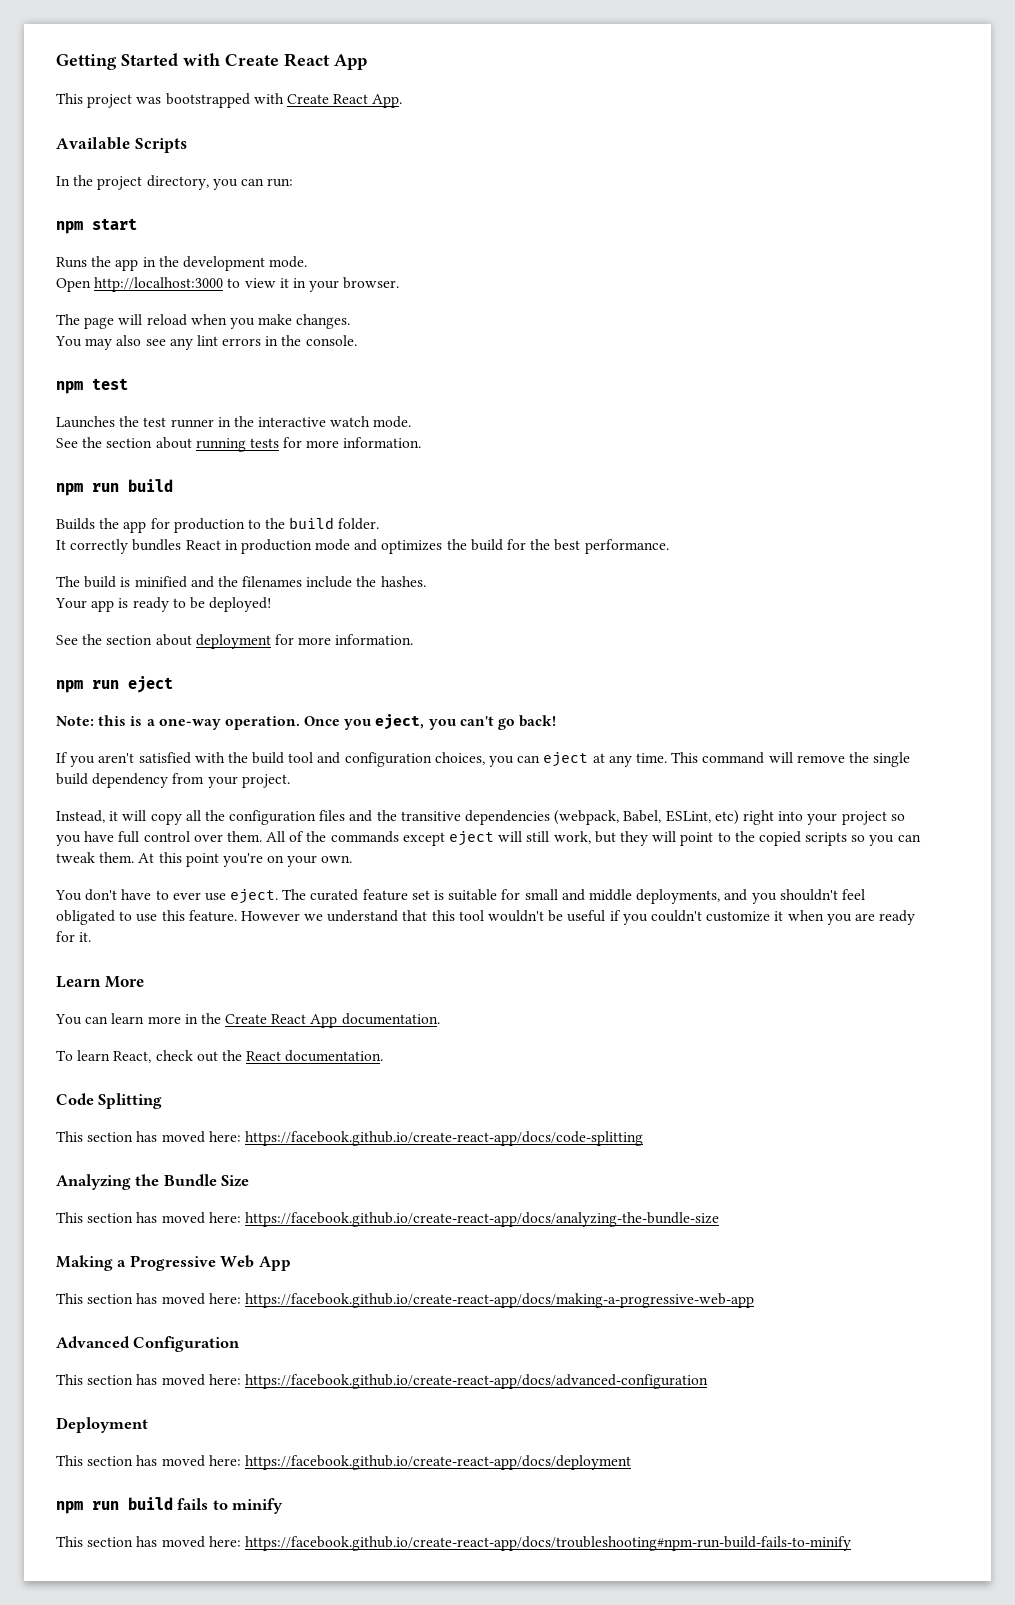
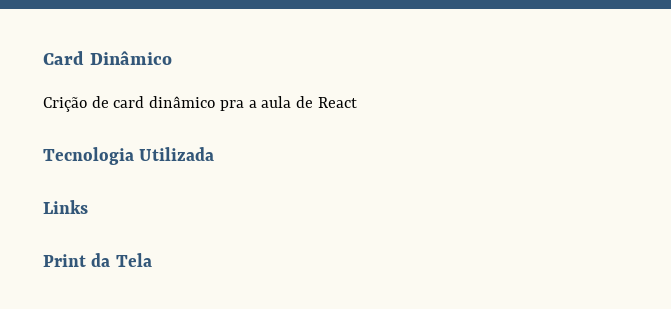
- Getting Started with Create React App
- This project was bootstrapped with Create React App.
- Available Scripts
- In the project directory, you can run:
- npm start
- Runs the app in the development mode.
- Open http://localhost:3000 to view it in your browser.
- The page will reload when you make changes.
- You may also see any lint errors in the console.
- npm test
- Launches the test runner in the interactive watch mode.
- See the section about running tests for more information.
- npm run build
- Builds the app for production to the build folder.
- It correctly bundles React in production mode and optimizes the build for the best performance.
- The build is minified and the filenames include the hashes.
- Your app is ready to be deployed!
- See the section about deployment for more information.
- npm run eject
- Note: this is a one-way operation. Once you eject, you can't go back!
- If you aren't satisfied with the build tool and configuration choices, you can eject at any time. This command will remove the single build dependency from your project.
- Instead, it will copy all the configuration files and the transitive dependencies (webpack, Babel, ESLint, etc) right into your project so you have full control over them. All of the commands except eject will still work, but they will point to the copied scripts so you can tweak them. At this point you're on your own.
- You don't have to ever use eject. The curated feature set is suitable for small and middle deployments, and you shouldn't feel obligated to use this feature. However we understand that this tool wouldn't be useful if you couldn't customize it when you are ready for it.
- Learn More
- You can learn more in the Create React App documentation.
- To learn React, check out the React documentation.
- Code Splitting
- This section has moved here: https://facebook.github.io/create-react-app/docs/code-splitting
- Analyzing the Bundle Size
- This section has moved here: https://facebook.github.io/create-react-app/docs/analyzing-the-bundle-size
- Making a Progressive Web App
- This section has moved here: https://facebook.github.io/create-react-app/docs/making-a-progressive-web-app
- Advanced Configuration
- This section has moved here: https://facebook.github.io/create-react-app/docs/advanced-configuration
- Deployment
- This section has moved here: https://facebook.github.io/create-react-app/docs/deployment
- npm run build fails to minify
- This section has moved here: https://facebook.github.io/create-react-app/docs/troubleshooting#npm-run-build-fails-to-minify
+ Card Dinâmico
+ Crição de card dinâmico pra a aula de React
+ Tecnologia Utilizada
+ Links
+ Print da Tela

